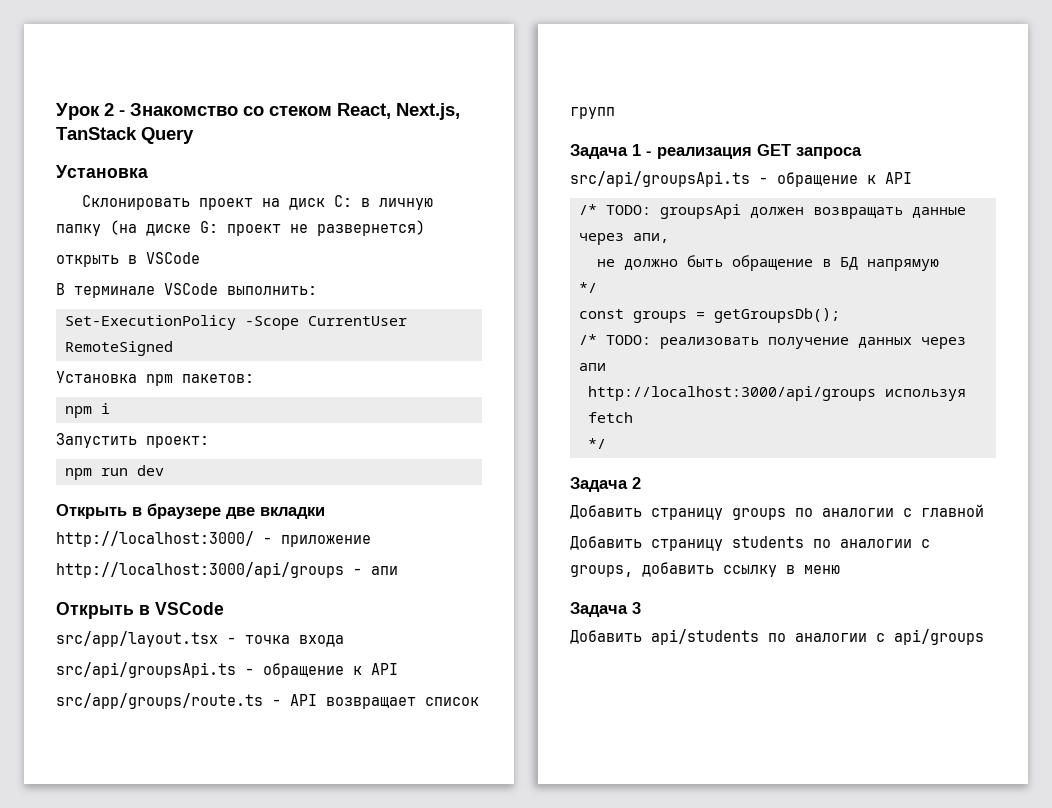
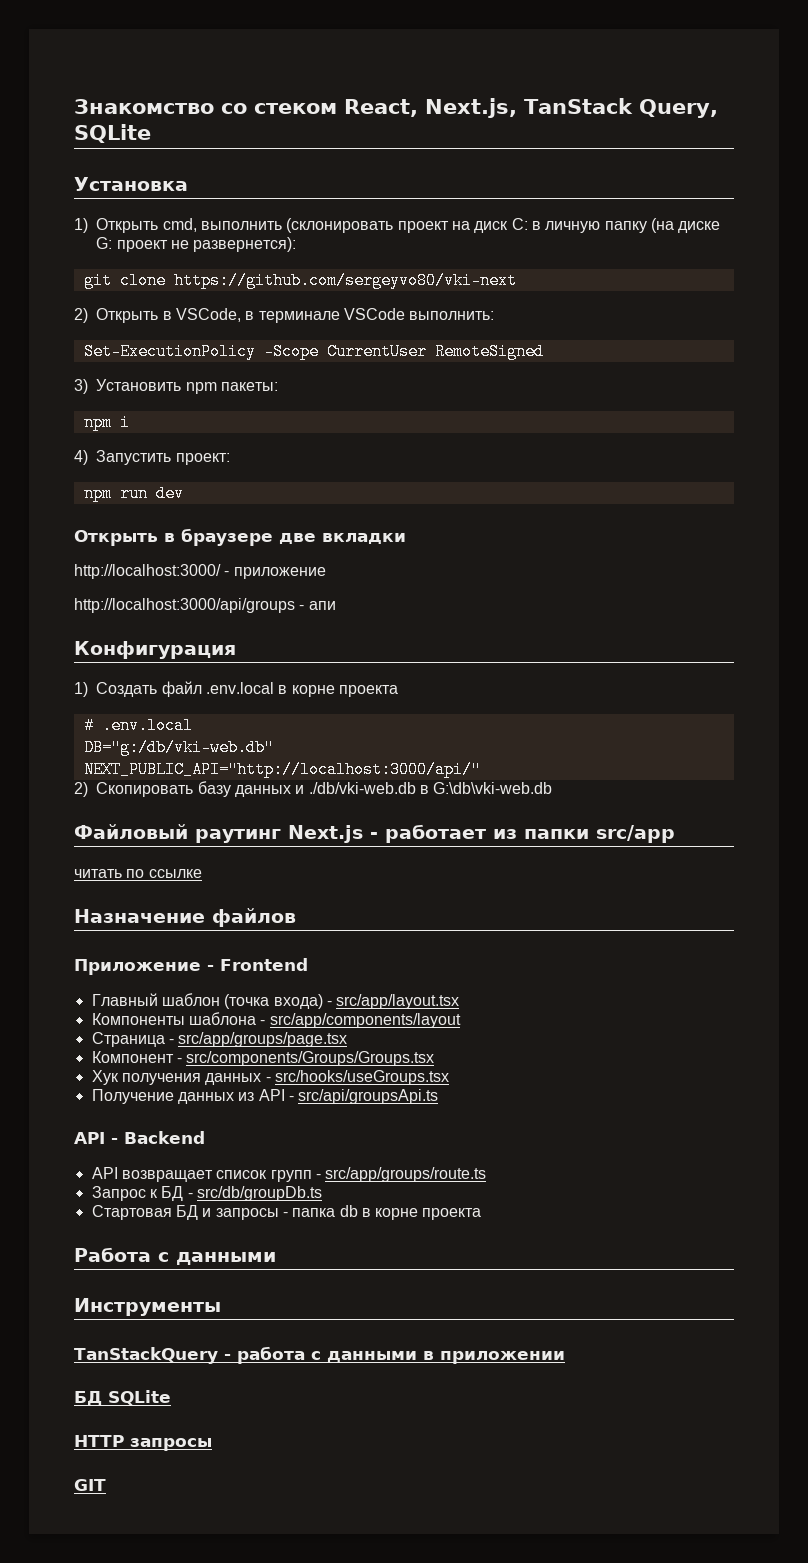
- Урок 2 - Знакомство со стеком React, Next.js, TanStack Query
+ Знакомство со стеком React, Next.js, TanStack Query, SQLite
- Склонировать проект на диск С: в личную папку (на диске G: проект не развернется)
- открыть в VSCode
- В терминале VSCode выполнить:
+ 1) Открыть cmd, выполнить (cклонировать проект на диск С: в личную папку (на диске G: проект не развернется):
+ git clone https://github.com/sergeyvo80/vki-next
+ 2) Открыть в VSCode, в терминале VSCode выполнить:
- Установка npm пакетов:
+ 3) Установить npm пакеты:
- Запустить проект:
+ 4) Запустить проект:
- Открыть в VSCode
- src/app/layout.tsx - точка входа
- src/api/groupsApi.ts - обращение к API
- src/app/groups/route.ts - API возвращает список групп
- Задача 1 - реализация GET запроса
- src/api/groupsApi.ts - обращение к API
- /* TODO: groupsApi должен возвращать данные через апи,
- не должно быть обращение в БД напрямую
- */
- const groups = getGroupsDb();
- /* TODO: реализовать получение данных через апи
- http://localhost:3000/api/groups используя fetch
- */
- Задача 2
- Добавить страницу groups по аналогии с главной
- Добавить страницу students по аналогии с groups, добавить ссылку в меню
- Задача 3
- Добавить api/students по аналогии с api/groups
+ Конфигурация
+ 1) Создать файл .env.local в корне проекта
+ # .env.local
+ DB="g:/db/vki-web.db"
+ NEXT_PUBLIC_API="http://localhost:3000/api/"
+ 2) Скопировать базу данных и ./db/vki-web.db в G:\db\vki-web.db
+ Файловый раутинг Next.js - работает из папки src/app
+ читать по ссылке
+ Назначение файлов
+ Приложение - Frontend
+ Главный шаблон (точка входа) - src/app/layout.tsx
+ Компоненты шаблона - src/app/components/layout
+ Страница - src/app/groups/page.tsx
+ Компонент - src/components/Groups/Groups.tsx
+ Хук получения данных - src/hooks/useGroups.tsx
+ Получение данных из API - src/api/groupsApi.ts
+ API - Backend
+ API возвращает список групп - src/app/groups/route.ts
+ Запрос к БД - src/db/groupDb.ts
+ Стартовая БД и запросы - папка db в корне проекта
+ Работа с данными
+ Инструменты
+ TanStackQuery - работа с данными в приложении
+ БД SQLite
+ HTTP запросы
+ GIT

